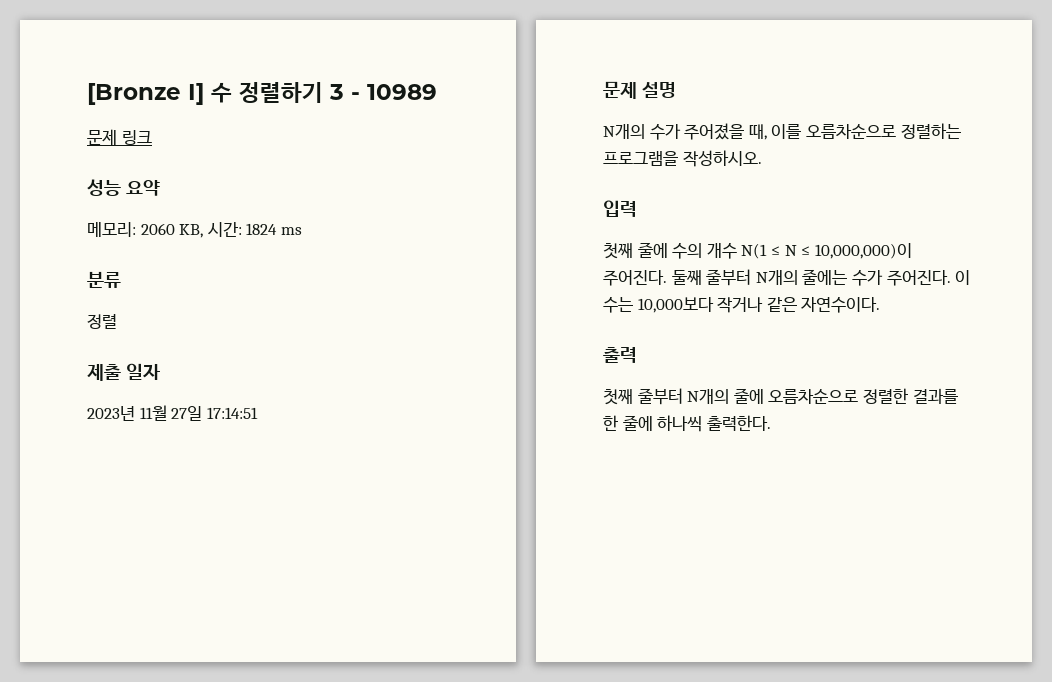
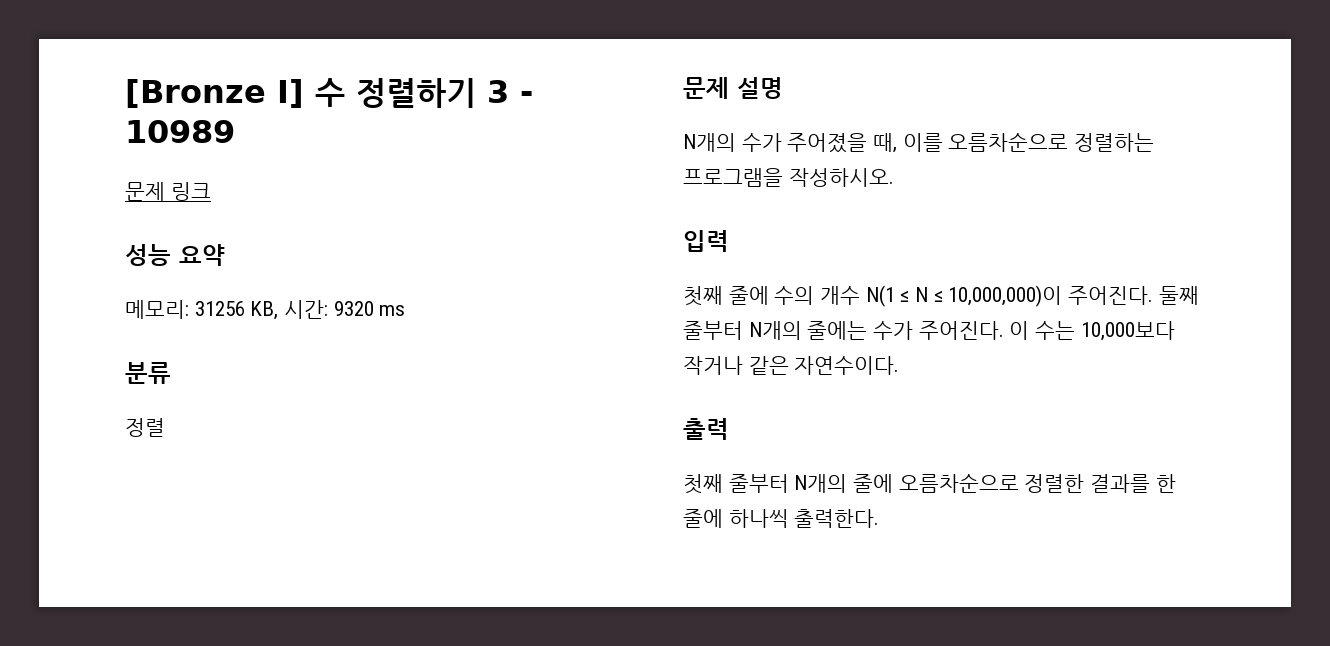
- 메모리: 2060 KB, 시간: 1824 ms
+ 메모리: 31256 KB, 시간: 9320 ms
- 제출 일자
- 2023년 11월 27일 17:14:51

